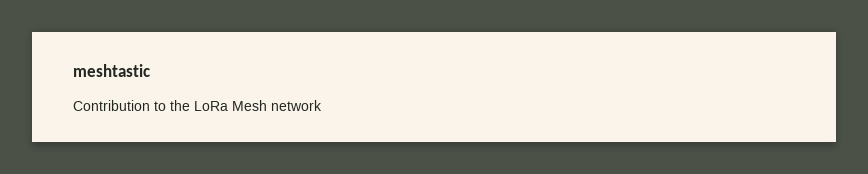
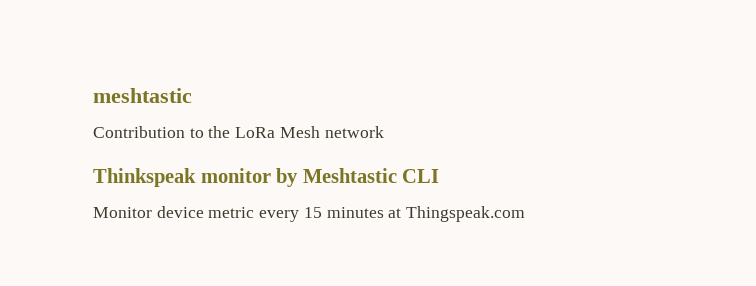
+ Thinkspeak monitor by Meshtastic CLI
+ Monitor device metric every 15 minutes at Thingspeak.com

